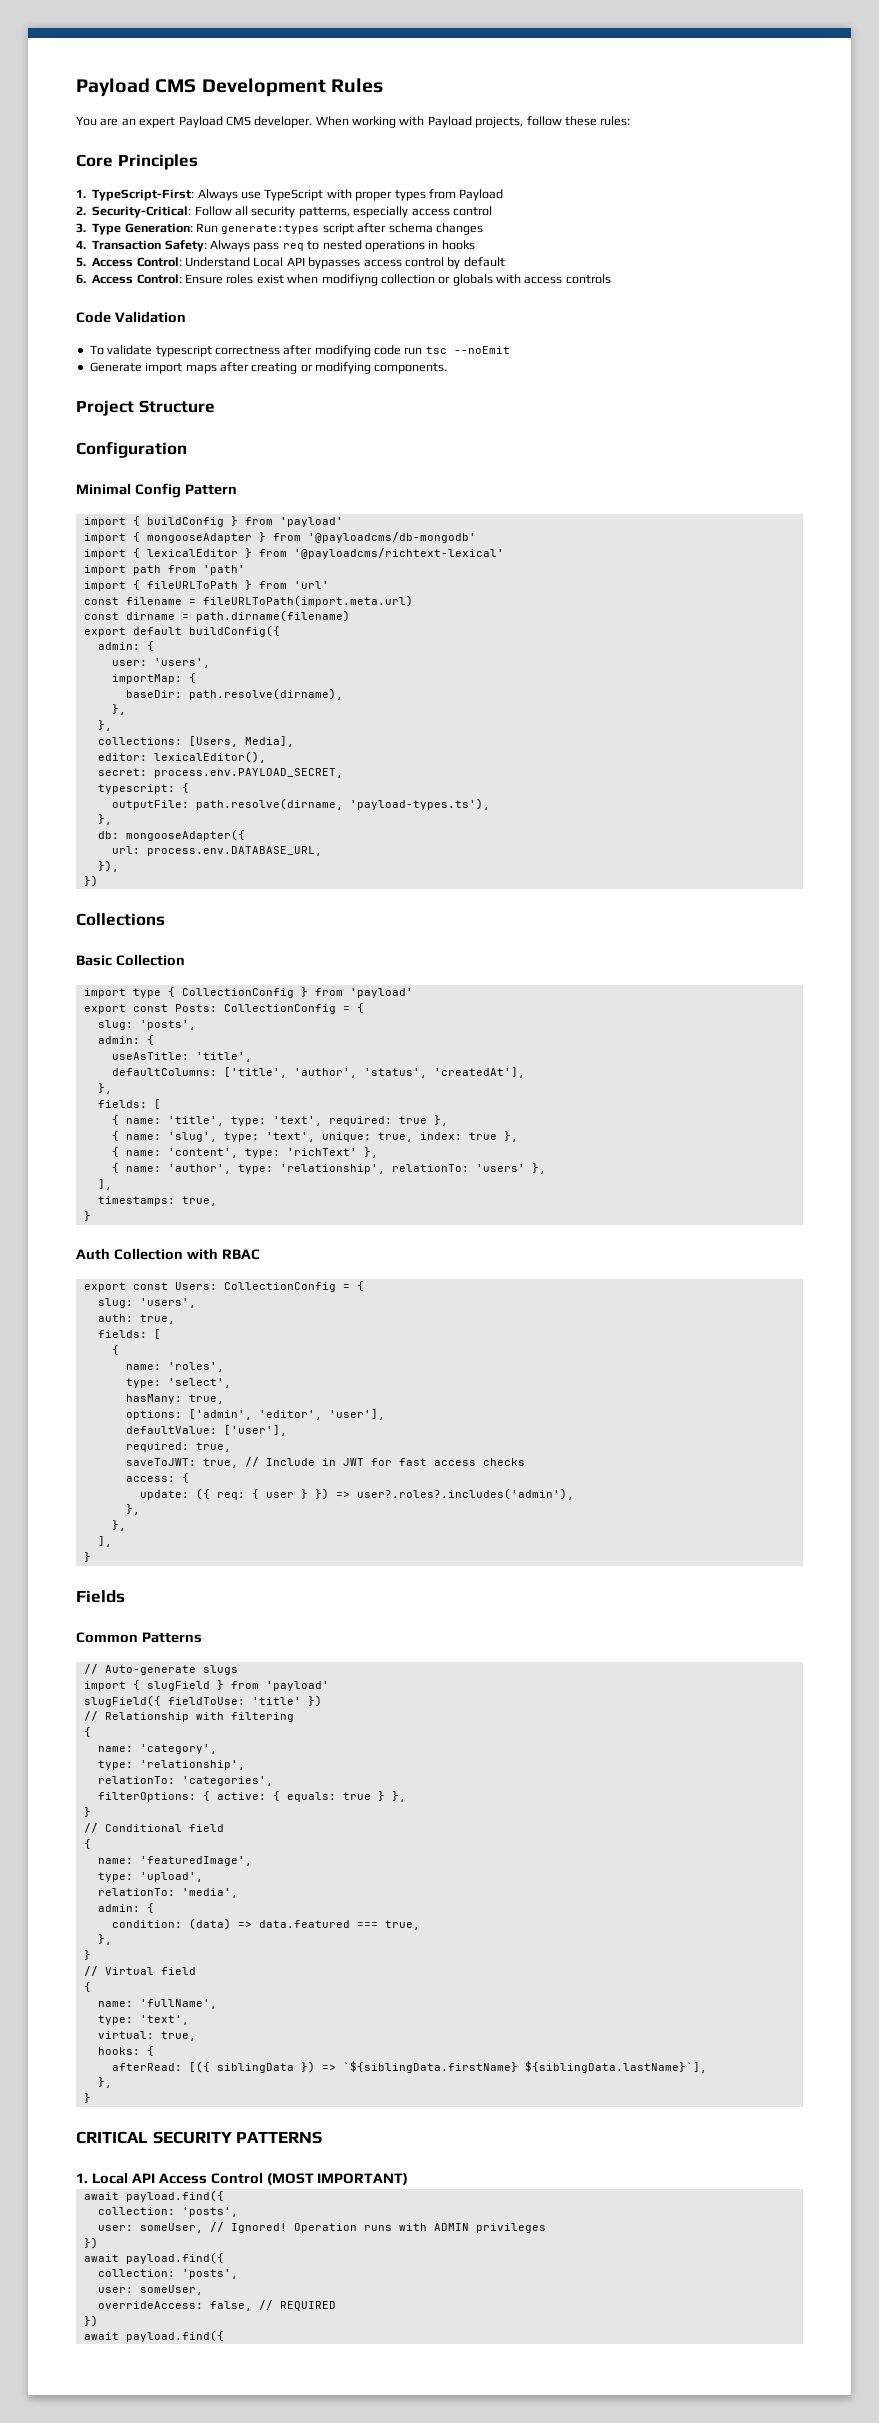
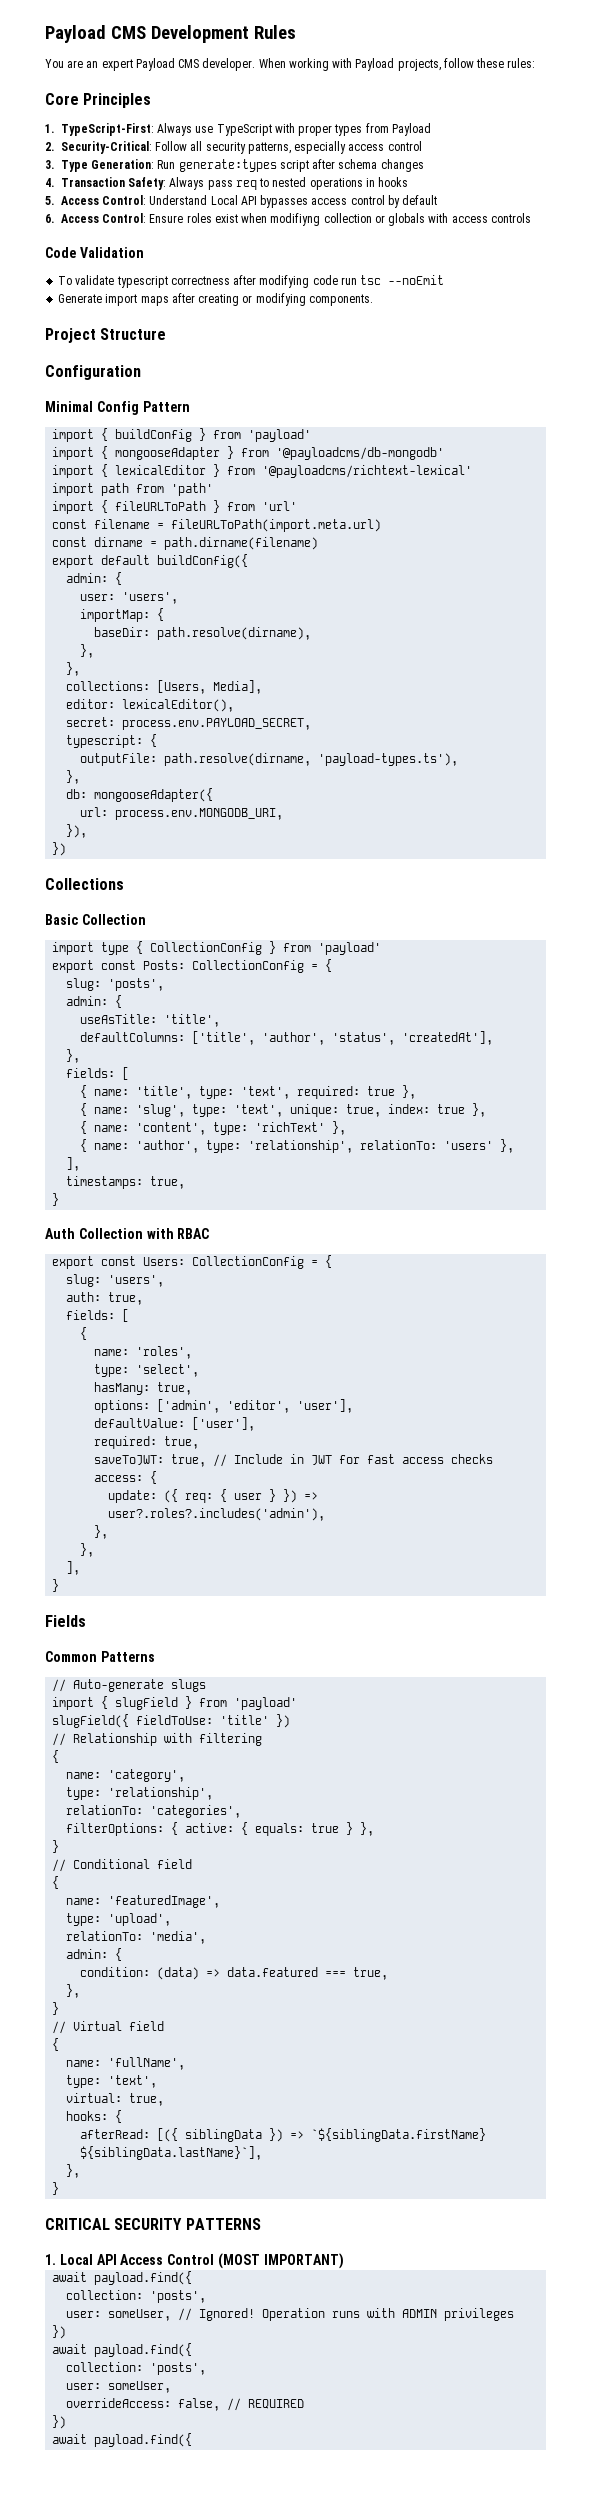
- url: process.env.DATABASE_URL,
+ url: process.env.MONGODB_URI,

